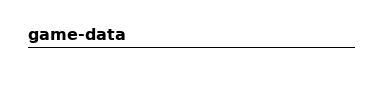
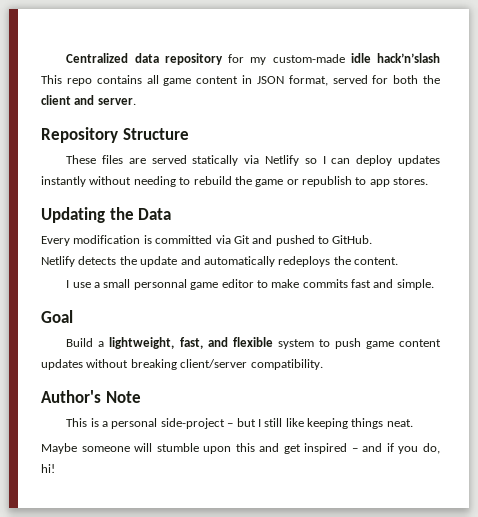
- game-data
+ Centralized data repository for my custom-made idle hack’n’slash This repo contains all game content in JSON format, served for both the client and server.
+ Repository Structure
+ These files are served statically via Netlify so I can deploy updates instantly without needing to rebuild the game or republish to app stores.
+ Updating the Data
+ Every modification is committed via Git and pushed to GitHub.
+ Netlify detects the update and automatically redeploys the content.
+ I use a small personnal game editor to make commits fast and simple.
+ Goal
+ Build a lightweight, fast, and flexible system to push game content updates without breaking client/server compatibility.
+ Author's Note
+ This is a personal side-project – but I still like keeping things neat.
+ Maybe someone will stumble upon this and get inspired – and if you do, hi!

